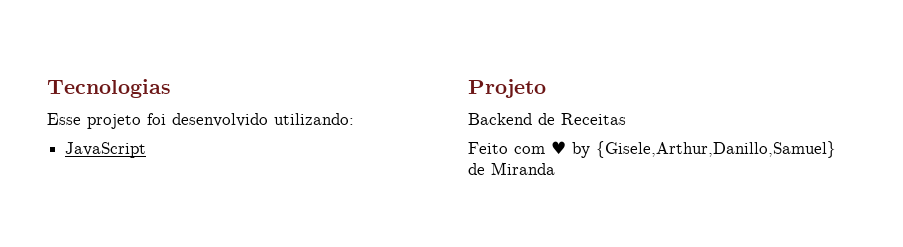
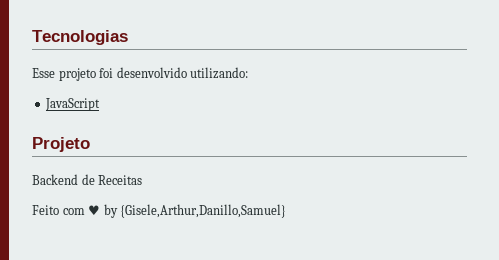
- Feito com ♥ by {Gisele,Arthur,Danillo,Samuel} de Miranda
+ Feito com ♥ by {Gisele,Arthur,Danillo,Samuel}

